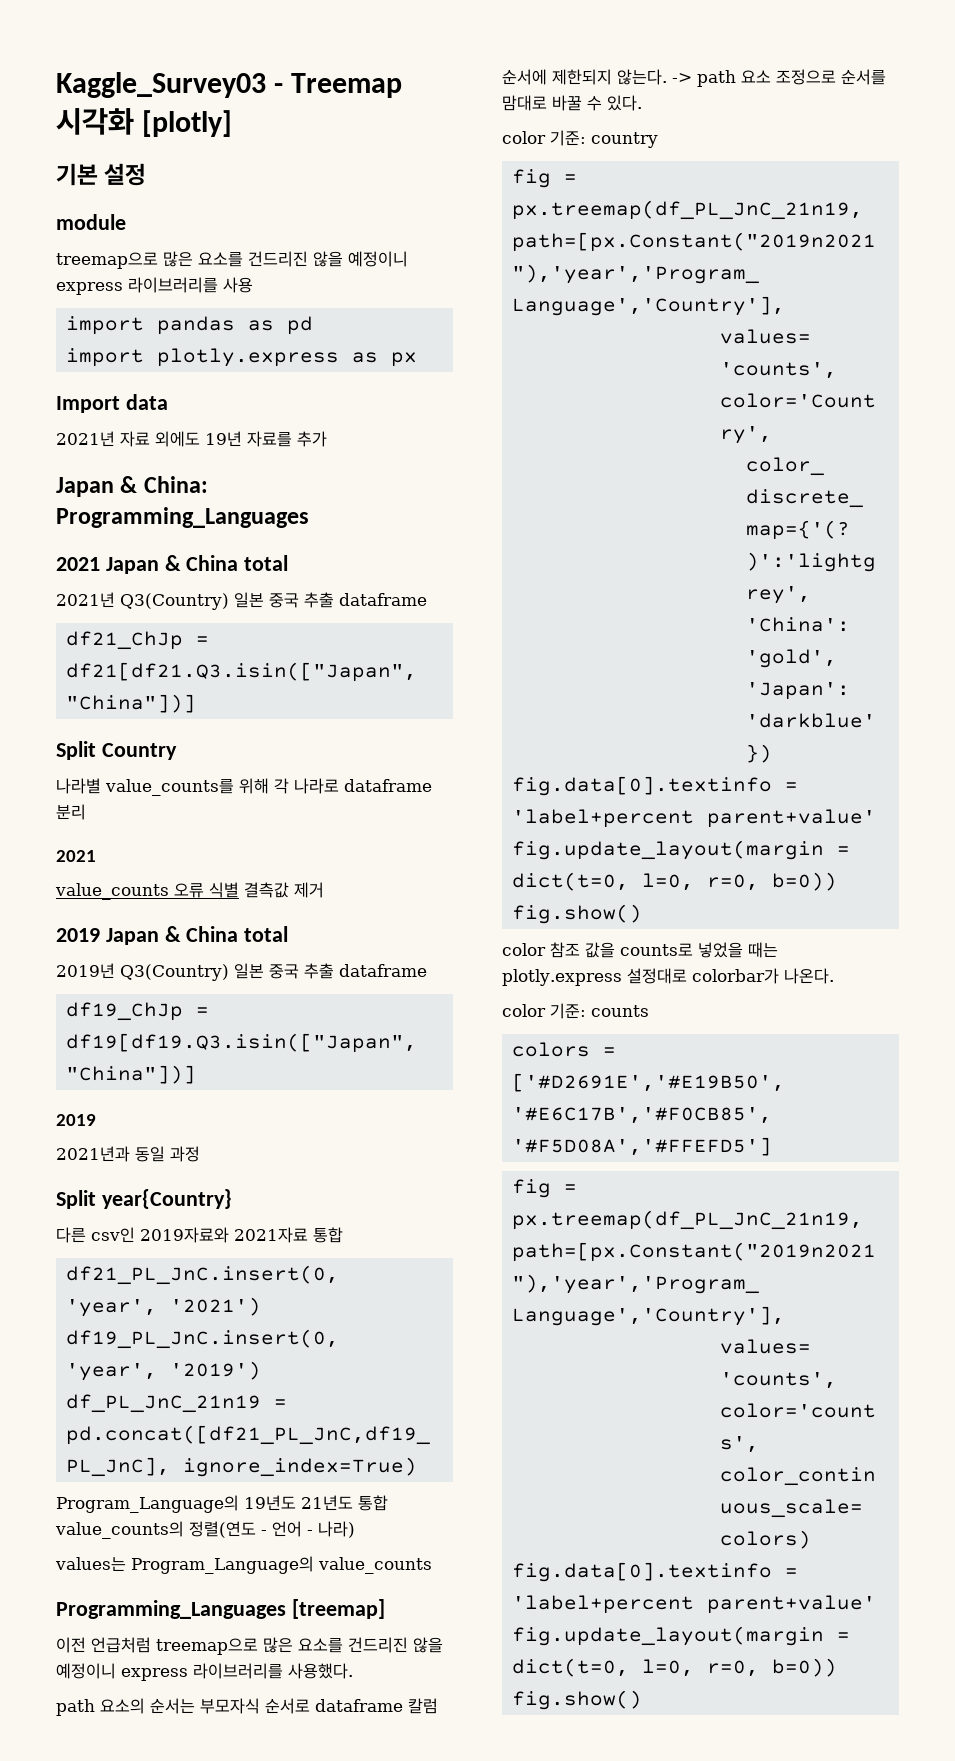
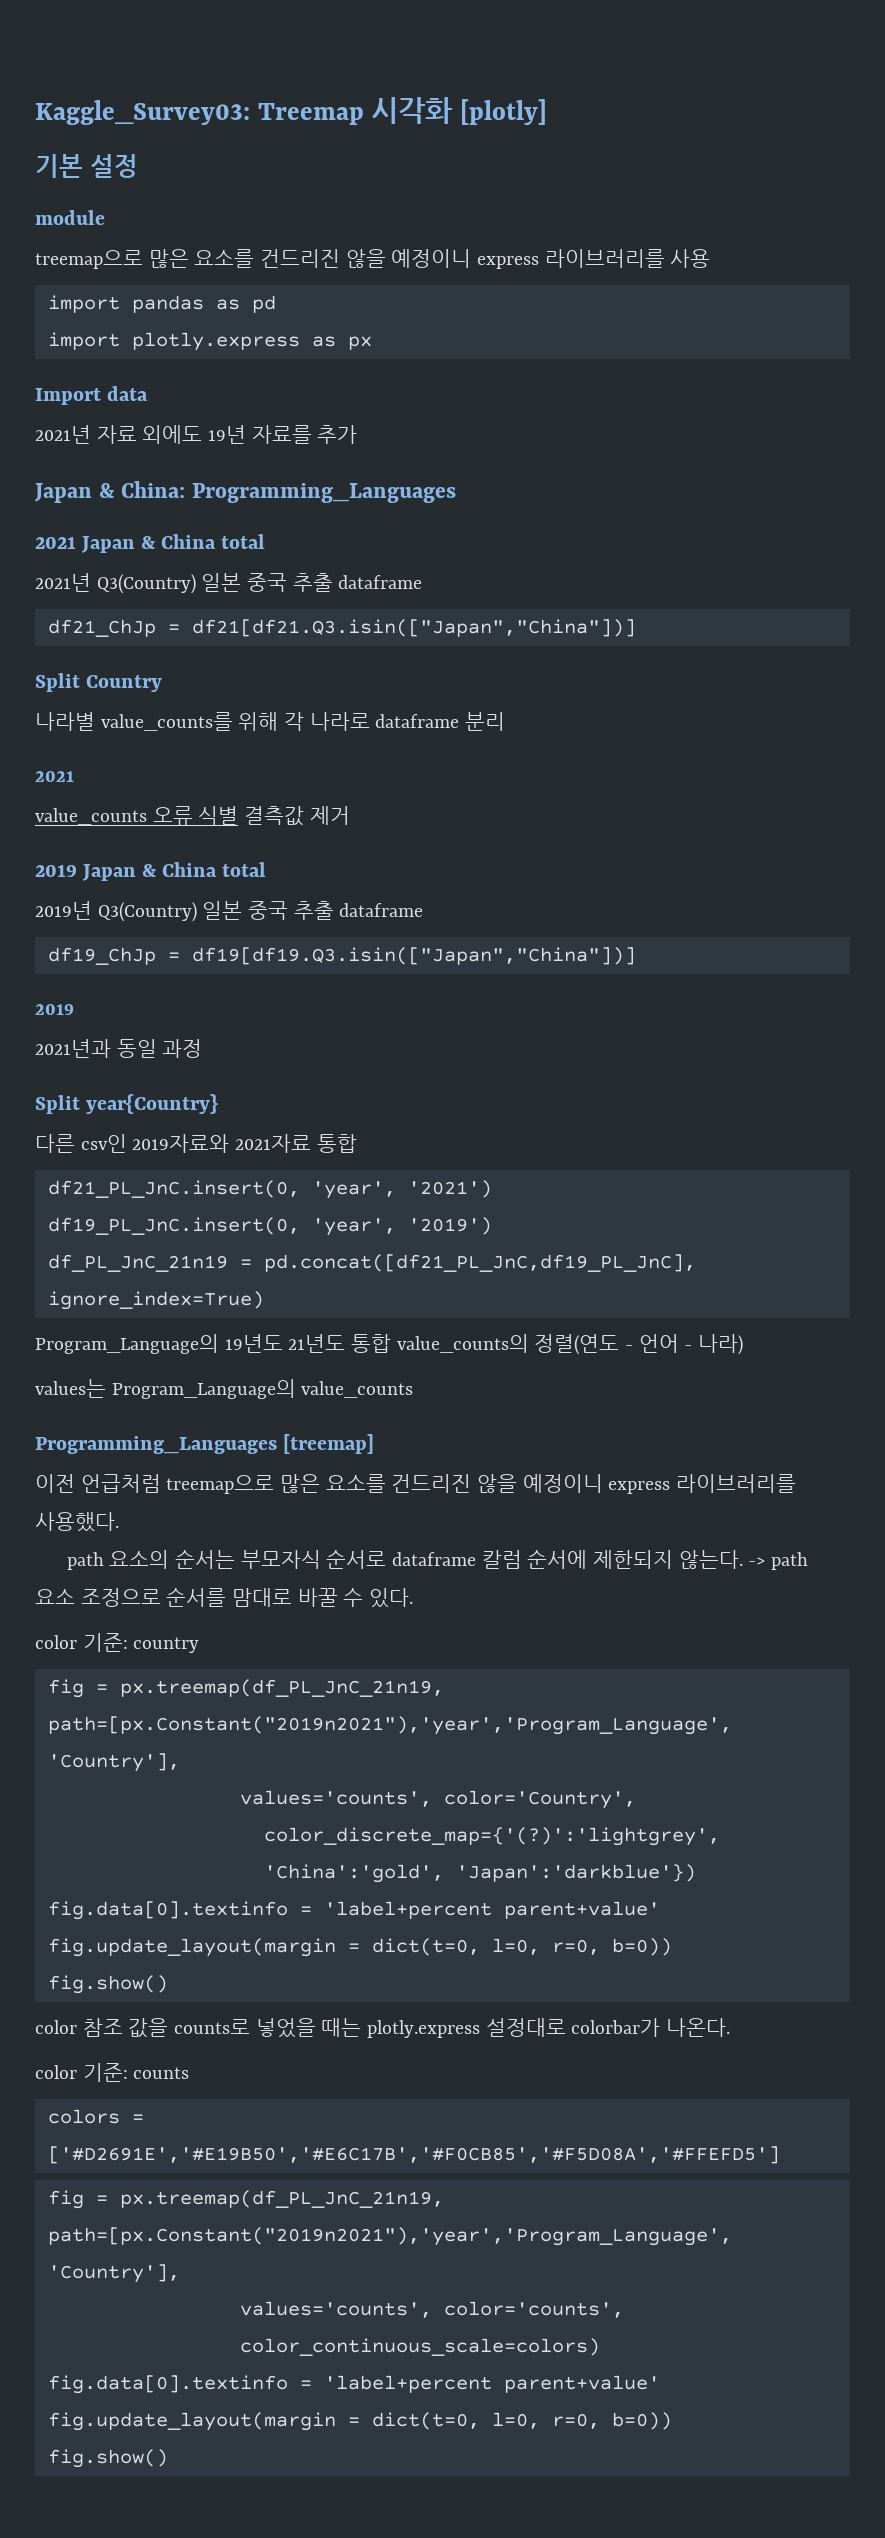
- Kaggle_Survey03 - Treemap 시각화 [plotly]
+ Kaggle_Survey03: Treemap 시각화 [plotly]

